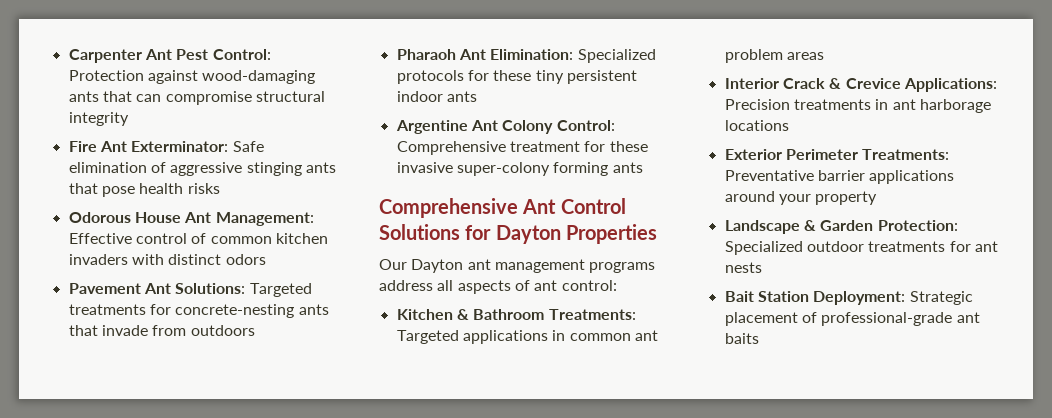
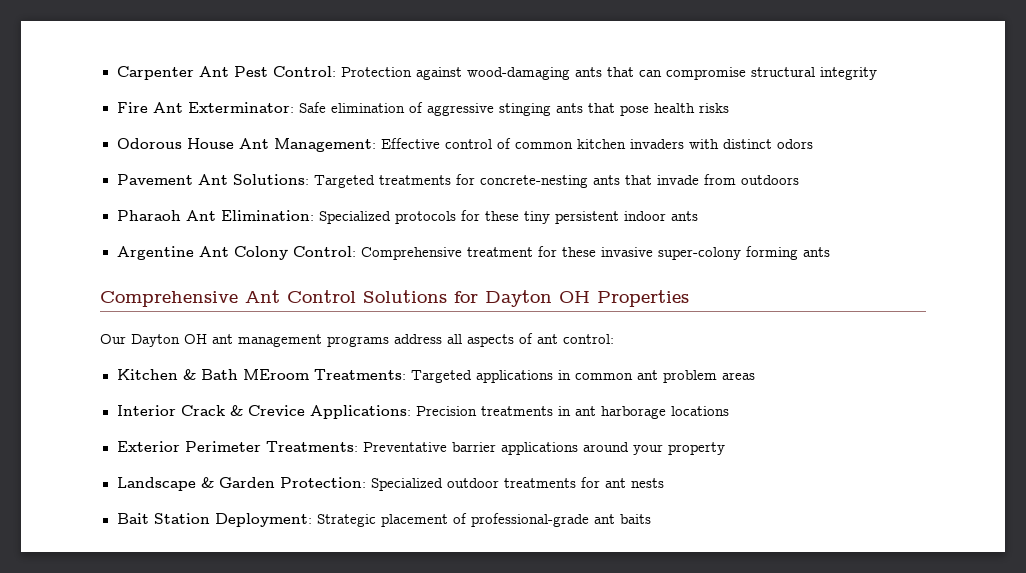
- Comprehensive Ant Control Solutions for Dayton Properties
+ Comprehensive Ant Control Solutions for Dayton OH Properties
- Our Dayton ant management programs address all aspects of ant control:
+ Our Dayton OH ant management programs address all aspects of ant control:
- Kitchen & Bathroom Treatments: Targeted applications in common ant problem areas
+ Kitchen & Bath MEroom Treatments: Targeted applications in common ant problem areas

